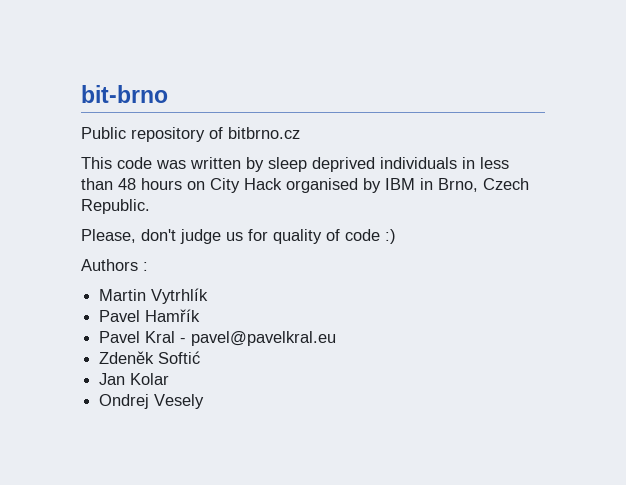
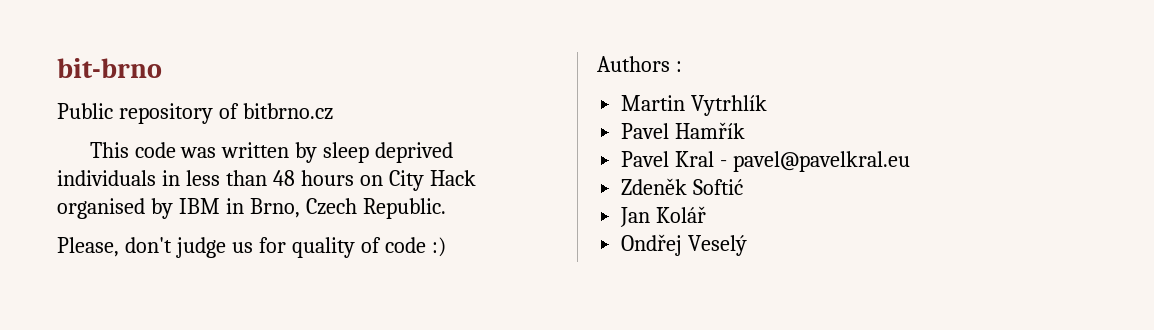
- Jan Kolar
- Ondrej Vesely
+ Jan Kolář
+ Ondřej Veselý

